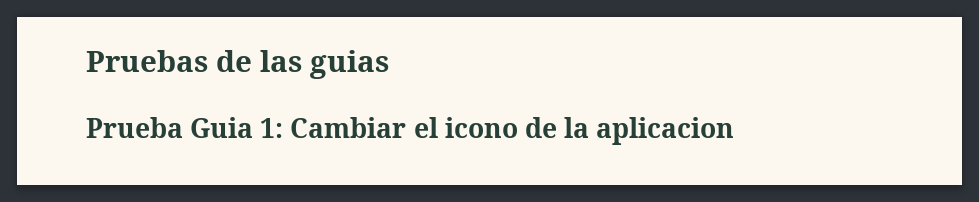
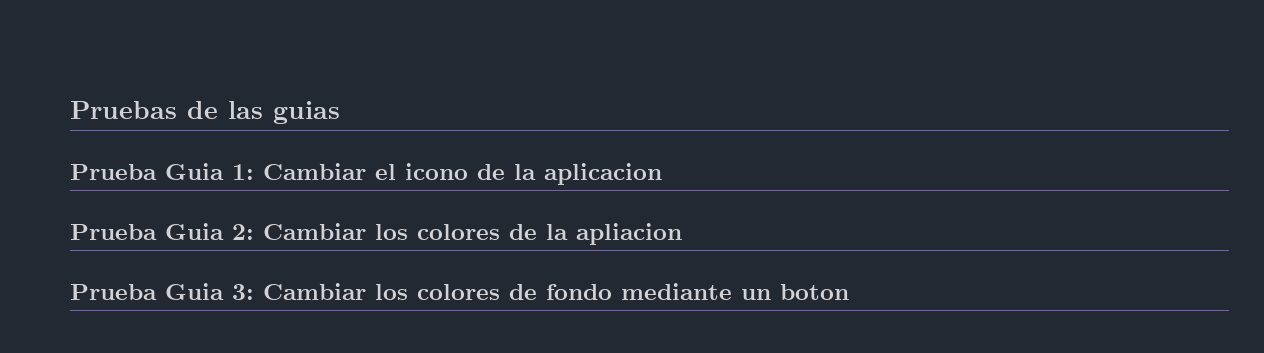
+ Prueba Guia 2: Cambiar los colores de la apliacion
+ Prueba Guia 3: Cambiar los colores de fondo mediante un boton

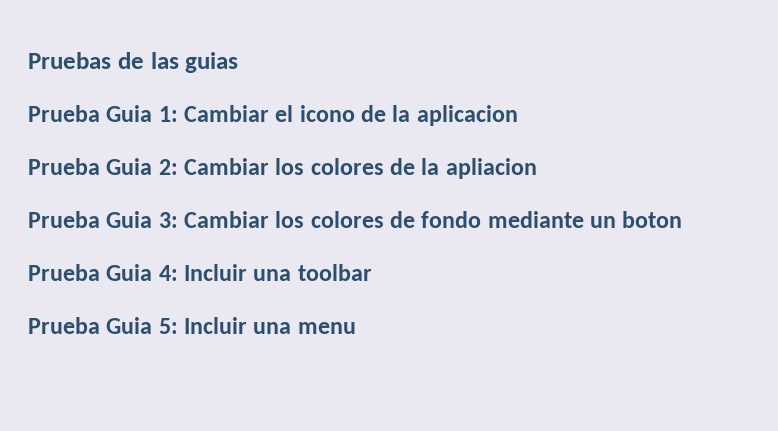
+ Prueba Guia 4: Incluir una toolbar
+ Prueba Guia 5: Incluir una menu

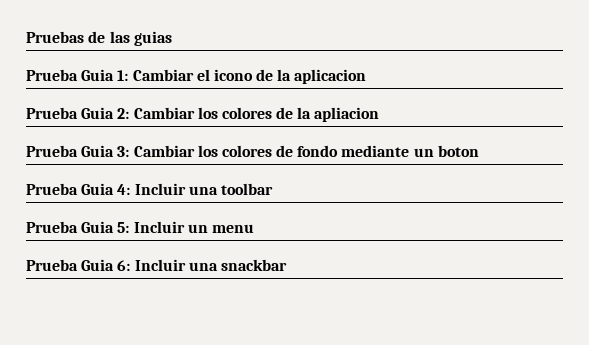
- Prueba Guia 5: Incluir una menu
+ Prueba Guia 5: Incluir un menu
+ Prueba Guia 6: Incluir una snackbar

